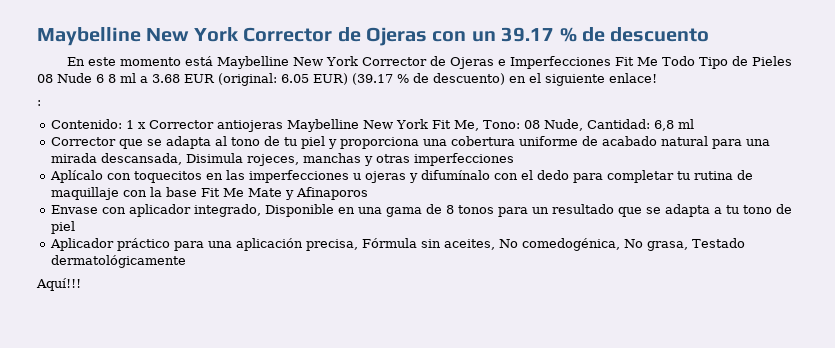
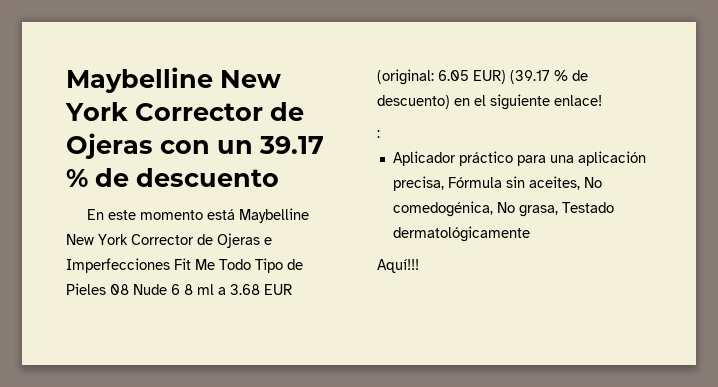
- Contenido: 1 x Corrector antiojeras Maybelline New York Fit Me, Tono: 08 Nude, Cantidad: 6,8 ml
- Corrector que se adapta al tono de tu piel y proporciona una cobertura uniforme de acabado natural para una mirada descansada, Disimula rojeces, manchas y otras imperfecciones
- Aplícalo con toquecitos en las imperfecciones u ojeras y difumínalo con el dedo para completar tu rutina de maquillaje con la base Fit Me Mate y Afinaporos
- Envase con aplicador integrado, Disponible en una gama de 8 tonos para un resultado que se adapta a tu tono de piel

